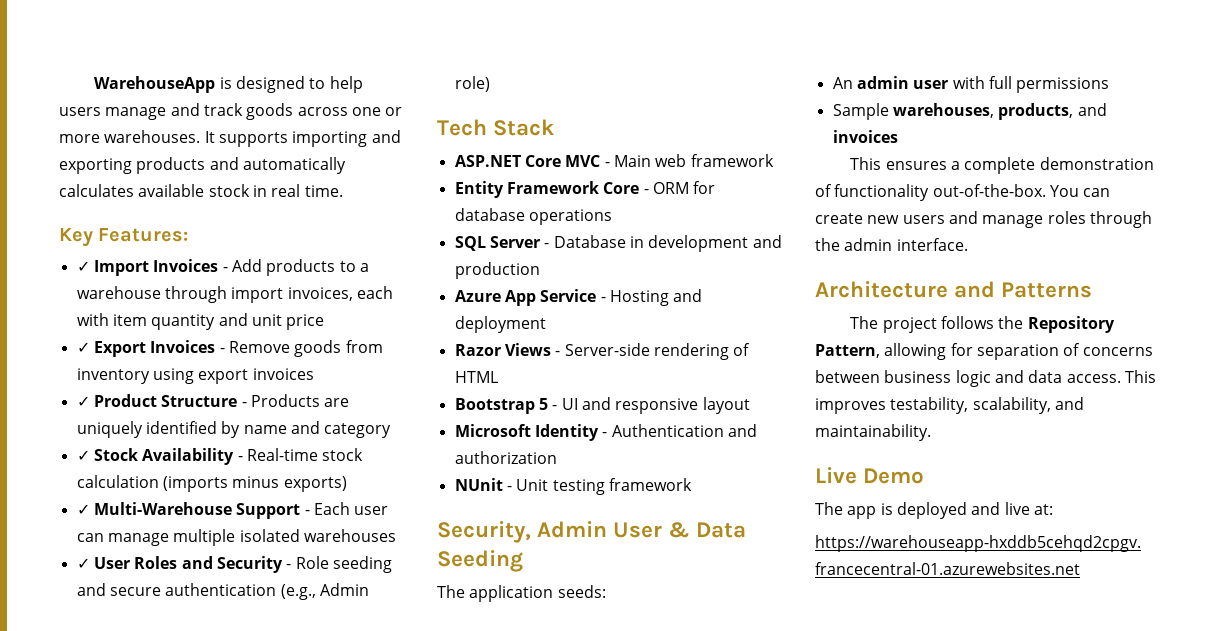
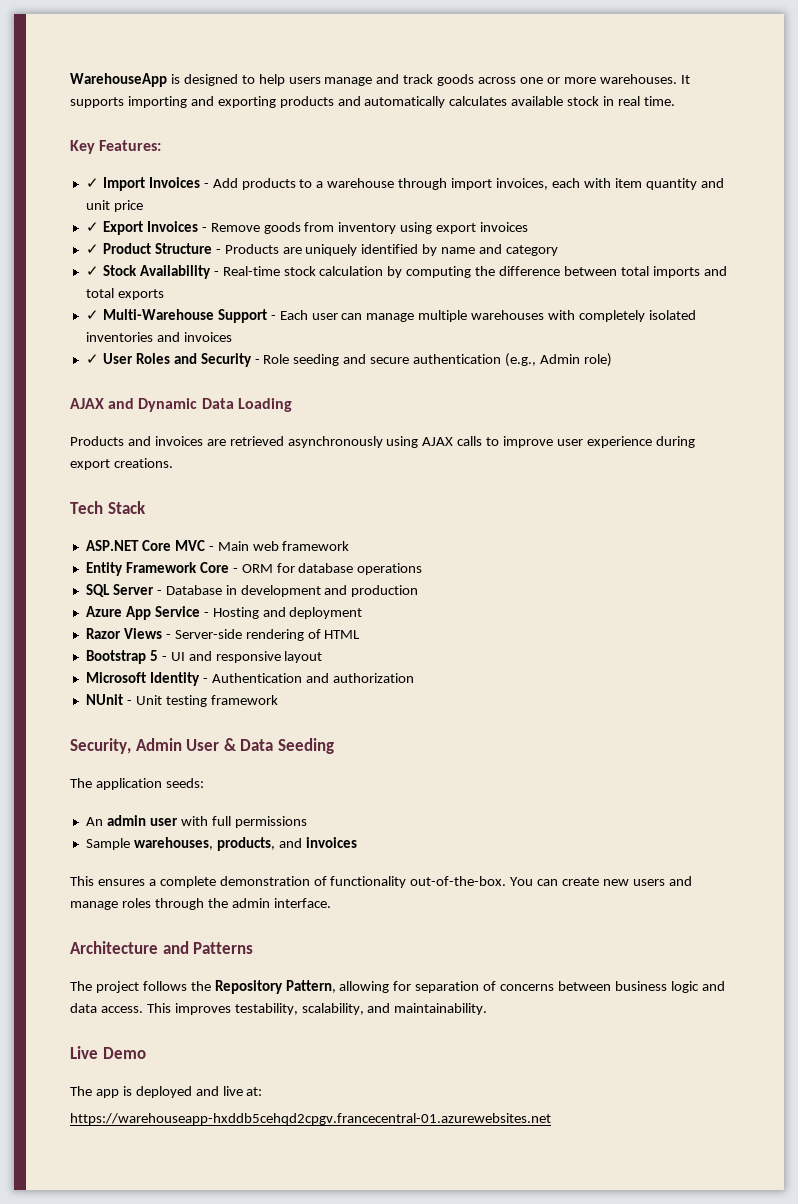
- ✓ Stock Availability - Real-time stock calculation (imports minus exports)
+ ✓ Stock Availability - Real-time stock calculation by computing the difference between total imports and total exports
- ✓ Multi-Warehouse Support - Each user can manage multiple isolated warehouses
+ ✓ Multi-Warehouse Support - Each user can manage multiple warehouses with completely isolated inventories and invoices
+ AJAX and Dynamic Data Loading
+ Products and invoices are retrieved asynchronously using AJAX calls to improve user experience during export creations.

